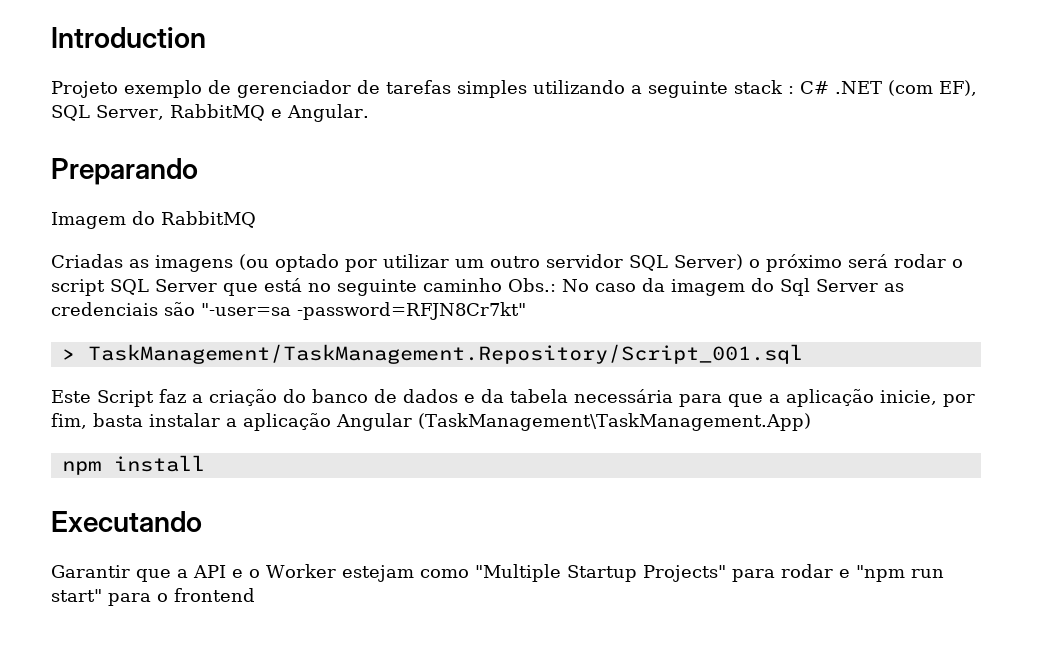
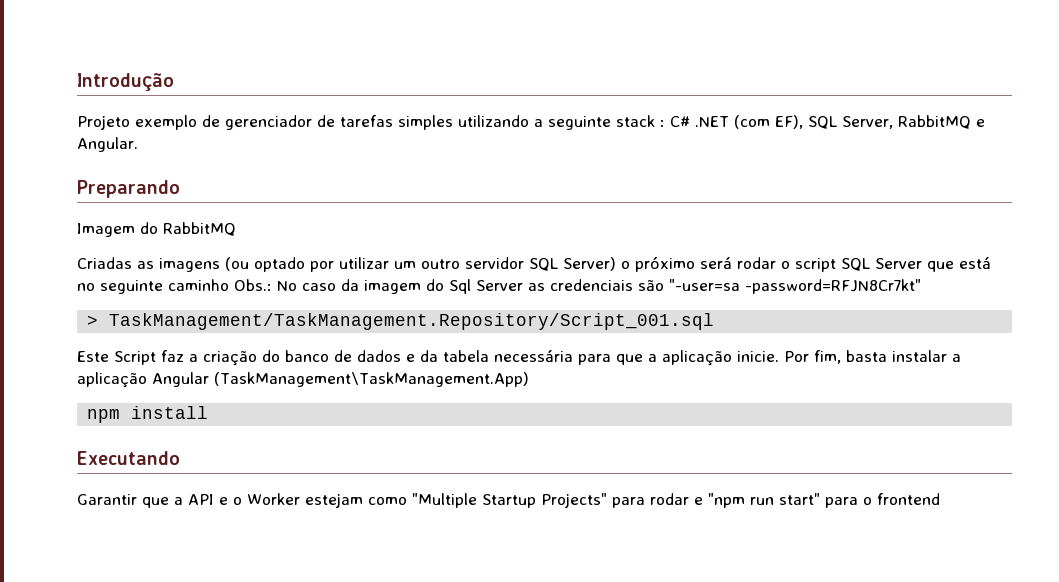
- Introduction
+ Introdução
- Este Script faz a criação do banco de dados e da tabela necessária para que a aplicação inicie, por fim, basta instalar a aplicação Angular (TaskManagement\TaskManagement.App)
+ Este Script faz a criação do banco de dados e da tabela necessária para que a aplicação inicie. Por fim, basta instalar a aplicação Angular (TaskManagement\TaskManagement.App)

